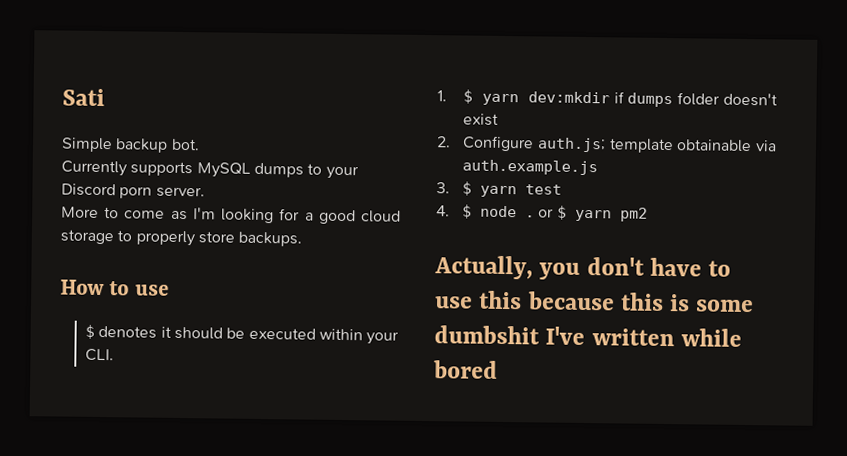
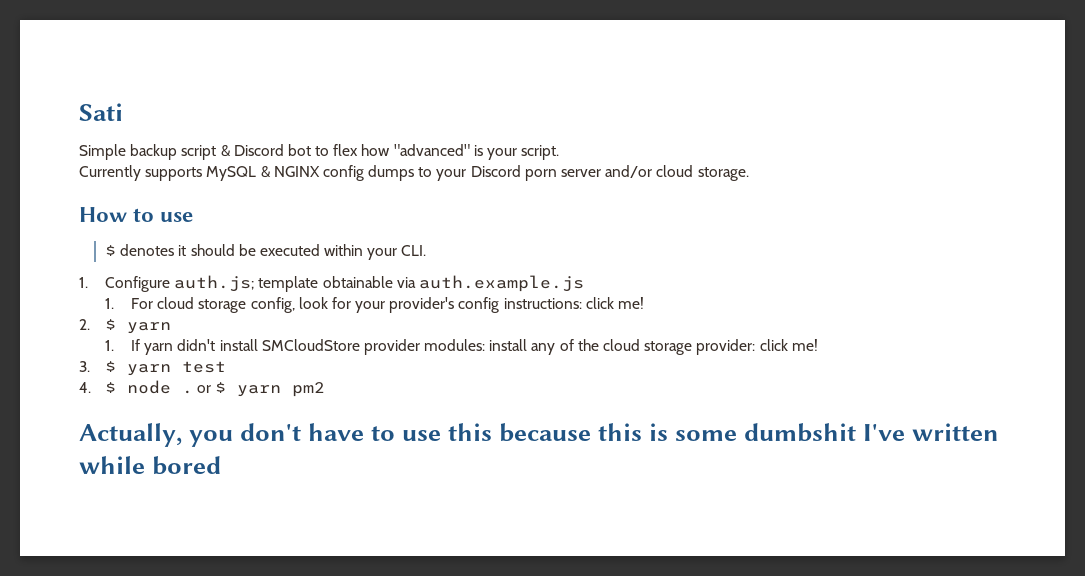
- Simple backup bot.
+ Simple backup script & Discord bot to flex how "advanced" is your script.
- Currently supports MySQL dumps to your Discord porn server.
- More to come as I'm looking for a good cloud storage to properly store backups.
+ Currently supports MySQL & NGINX config dumps to your Discord porn server and/or cloud storage.
- 1. $ yarn dev:mkdir if dumps folder doesn't exist
- 2. Configure auth.js; template obtainable via auth.example.js
+ 1. Configure auth.js; template obtainable via auth.example.js
+ 1. For cloud storage config, look for your provider's config instructions: click me!
+ 2. $ yarn
+ 1. If yarn didn't install SMCloudStore provider modules: install any of the cloud storage provider: click me!

